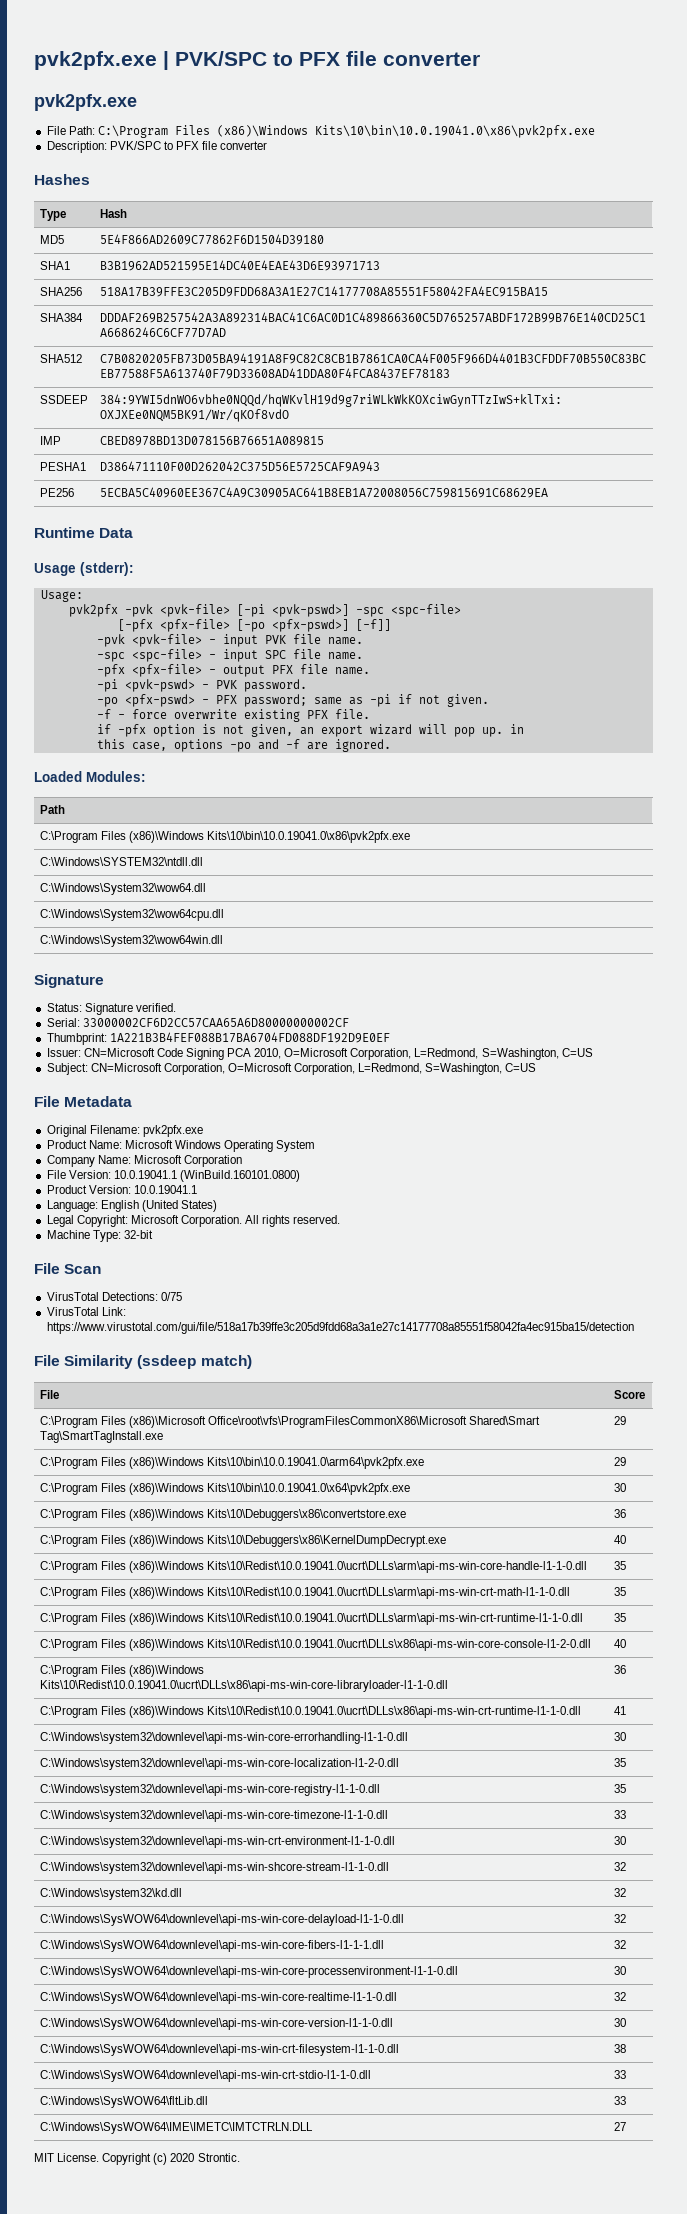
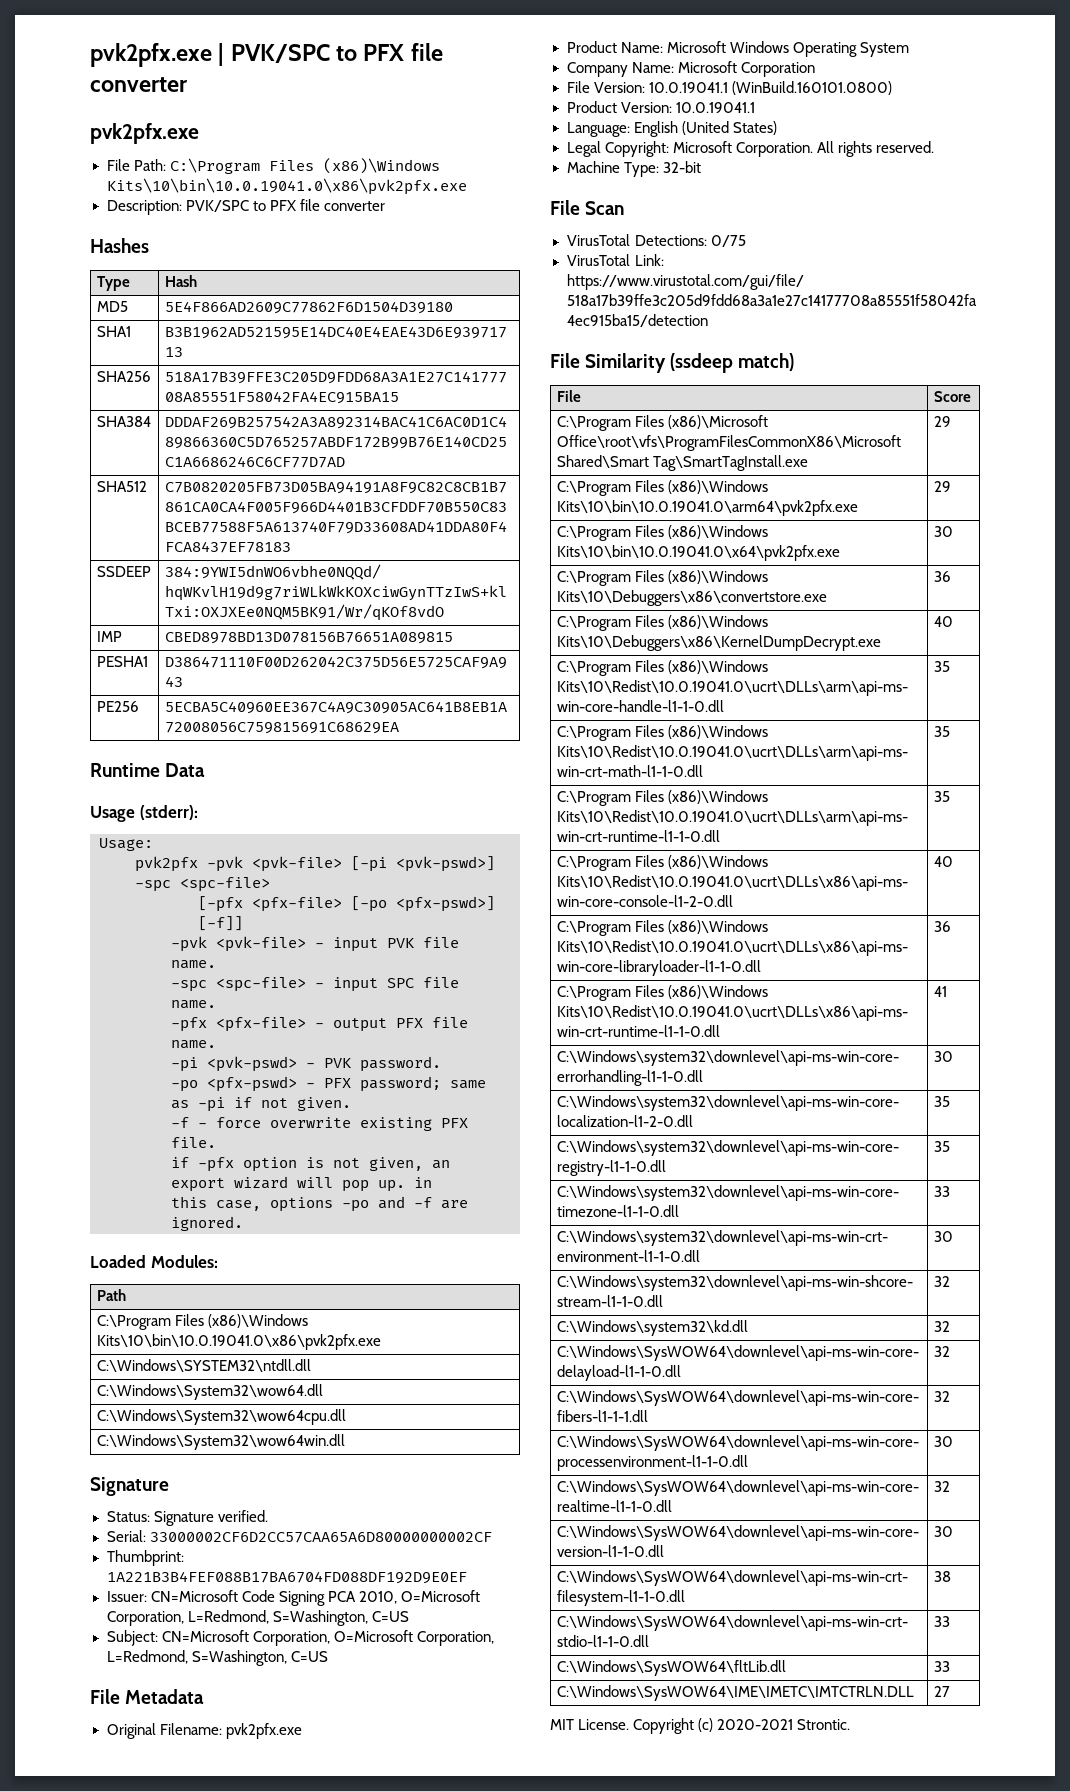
- Copyright (c) 2020 Strontic.
+ Copyright (c) 2020-2021 Strontic.

